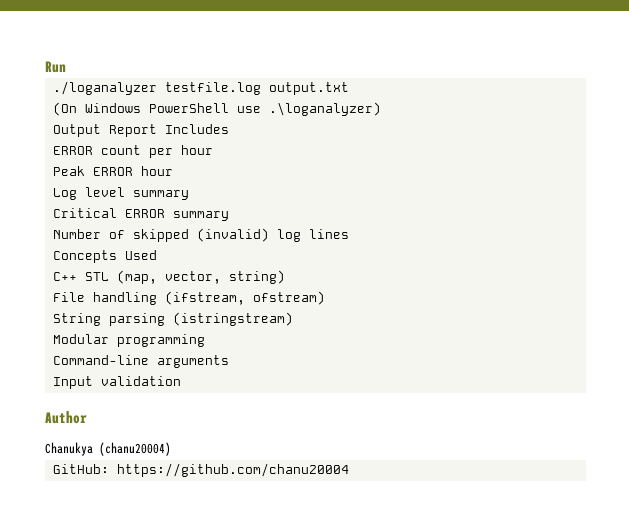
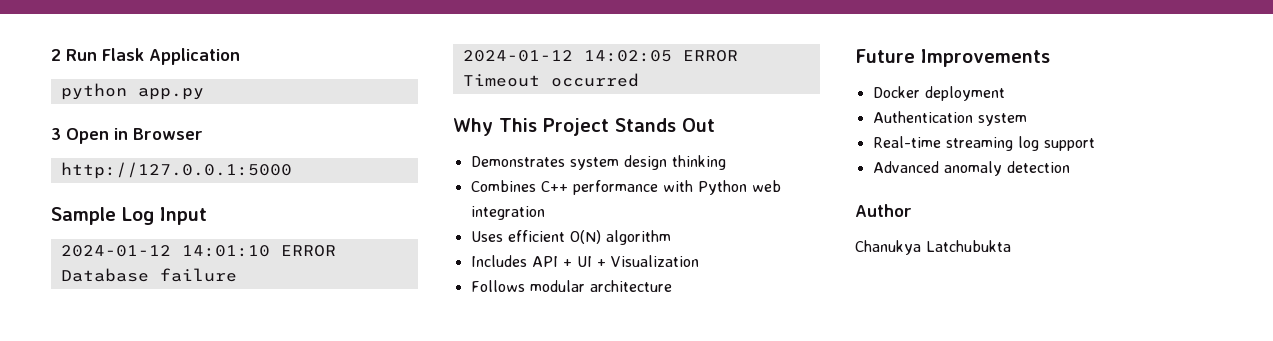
- Run
- ./loganalyzer testfile.log output.txt
- (On Windows PowerShell use .\loganalyzer)
- Output Report Includes
- ERROR count per hour
- Peak ERROR hour
- Log level summary
- Critical ERROR summary
- Number of skipped (invalid) log lines
- Concepts Used
- C++ STL (map, vector, string)
- File handling (ifstream, ofstream)
- String parsing (istringstream)
- Modular programming
- Command-line arguments
- Input validation
+ 2 Run Flask Application
+ python app.py
+ 3 Open in Browser
+ http://127.0.0.1:5000
+ Sample Log Input
+ 2024-01-12 14:01:10 ERROR Database failure
+ 2024-01-12 14:02:05 ERROR Timeout occurred
+ Why This Project Stands Out
+ Demonstrates system design thinking
+ Combines C++ performance with Python web integration
+ Uses efficient O(N) algorithm
+ Includes API + UI + Visualization
+ Follows modular architecture
+ Future Improvements
+ Docker deployment
+ Authentication system
+ Real-time streaming log support
+ Advanced anomaly detection
- Chanukya (chanu20004)
- GitHub: https://github.com/chanu20004
+ Chanukya Latchubukta

